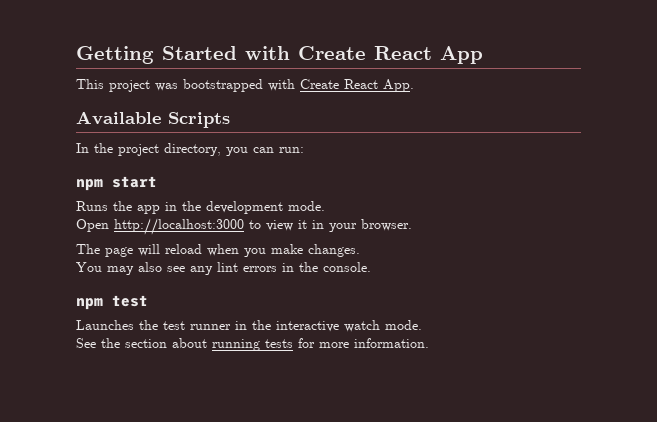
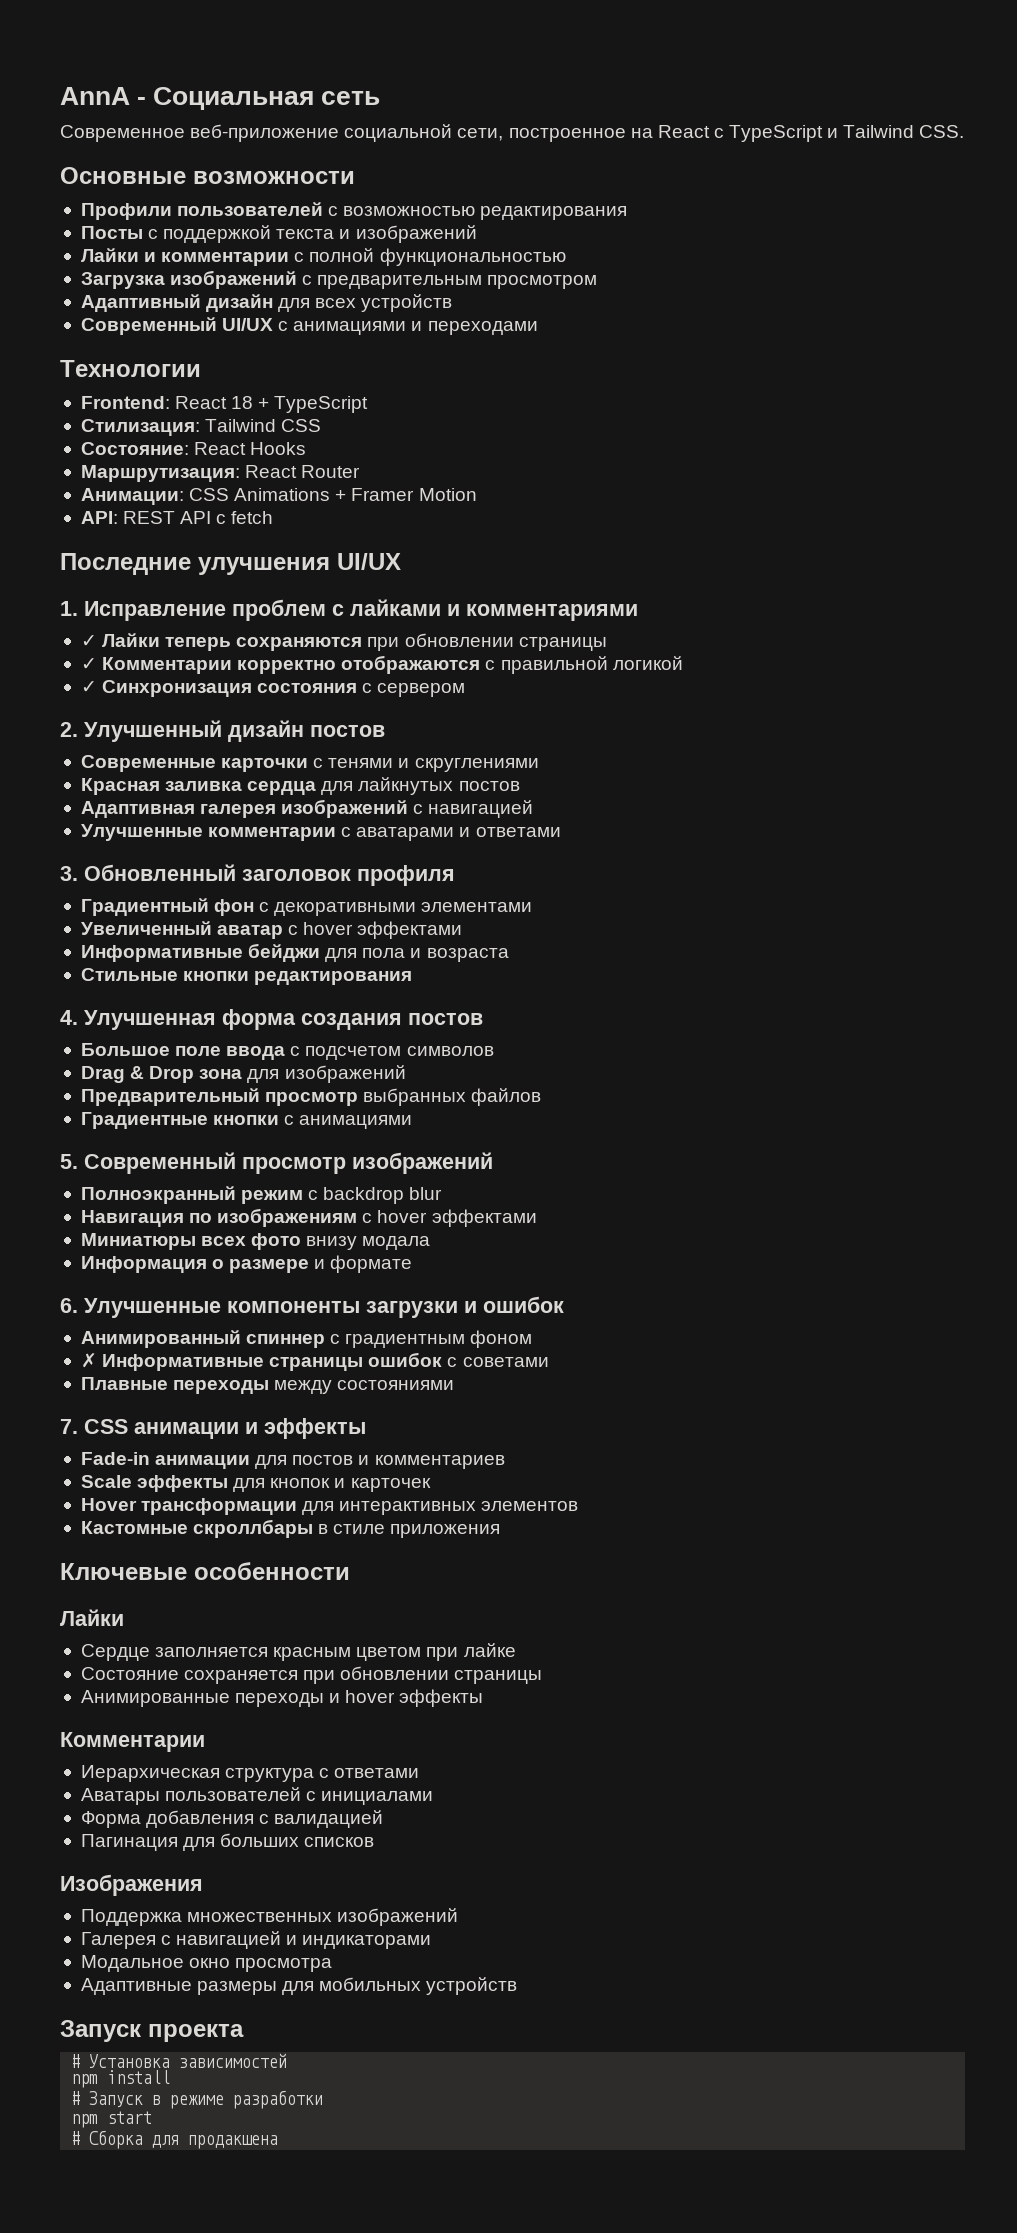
- Getting Started with Create React App
- This project was bootstrapped with Create React App.
- Available Scripts
- In the project directory, you can run:
+ AnnA - Социальная сеть
+ Современное веб-приложение социальной сети, построенное на React с TypeScript и Tailwind CSS.
+ Основные возможности
+ Профили пользователей с возможностью редактирования
+ Посты с поддержкой текста и изображений
+ Лайки и комментарии с полной функциональностью
+ Загрузка изображений с предварительным просмотром
+ Адаптивный дизайн для всех устройств
+ Современный UI/UX с анимациями и переходами
+ Технологии
+ Frontend: React 18 + TypeScript
+ Стилизация: Tailwind CSS
+ Состояние: React Hooks
+ Маршрутизация: React Router
+ Анимации: CSS Animations + Framer Motion
+ API: REST API с fetch
+ Последние улучшения UI/UX
+ 1. Исправление проблем с лайками и комментариями
+ ✓ Лайки теперь сохраняются при обновлении страницы
+ ✓ Комментарии корректно отображаются с правильной логикой
+ ✓ Синхронизация состояния с сервером
+ 2. Улучшенный дизайн постов
+ Современные карточки с тенями и скруглениями
+ Красная заливка сердца для лайкнутых постов
+ Адаптивная галерея изображений с навигацией
+ Улучшенные комментарии с аватарами и ответами
+ 3. Обновленный заголовок профиля
+ Градиентный фон с декоративными элементами
+ Увеличенный аватар с hover эффектами
+ Информативные бейджи для пола и возраста
+ Стильные кнопки редактирования
+ 4. Улучшенная форма создания постов
+ Большое поле ввода с подсчетом символов
+ Drag & Drop зона для изображений
+ Предварительный просмотр выбранных файлов
+ Градиентные кнопки с анимациями
+ 5. Современный просмотр изображений
+ Полноэкранный режим с backdrop blur
+ Навигация по изображениям с hover эффектами
+ Миниатюры всех фото внизу модала
+ Информация о размере и формате
+ 6. Улучшенные компоненты загрузки и ошибок
+ Анимированный спиннер с градиентным фоном
+ ✗ Информативные страницы ошибок с советами
+ Плавные переходы между состояниями
+ 7. CSS анимации и эффекты
+ Fade-in анимации для постов и комментариев
+ Scale эффекты для кнопок и карточек
+ Hover трансформации для интерактивных элементов
+ Кастомные скроллбары в стиле приложения
+ Ключевые особенности
+ Лайки
+ Сердце заполняется красным цветом при лайке
+ Состояние сохраняется при обновлении страницы
+ Анимированные переходы и hover эффекты
+ Комментарии
+ Иерархическая структура с ответами
+ Аватары пользователей с инициалами
+ Форма добавления с валидацией
+ Пагинация для больших списков
+ Изображения
+ Поддержка множественных изображений
+ Галерея с навигацией и индикаторами
+ Модальное окно просмотра
+ Адаптивные размеры для мобильных устройств
+ Запуск проекта
+ # Установка зависимостей
+ npm install
+ # Запуск в режиме разработки
  npm start
- Runs the app in the development mode.
- Open http://localhost:3000 to view it in your browser.
- The page will reload when you make changes.
- You may also see any lint errors in the console.
- npm test
- Launches the test runner in the interactive watch mode.
- See the section about running tests for more information.
+ # Сборка для продакшена

